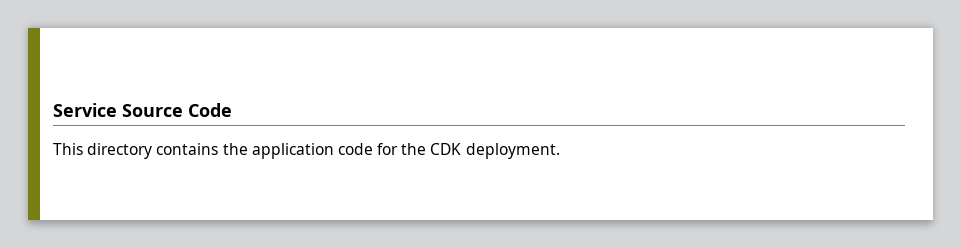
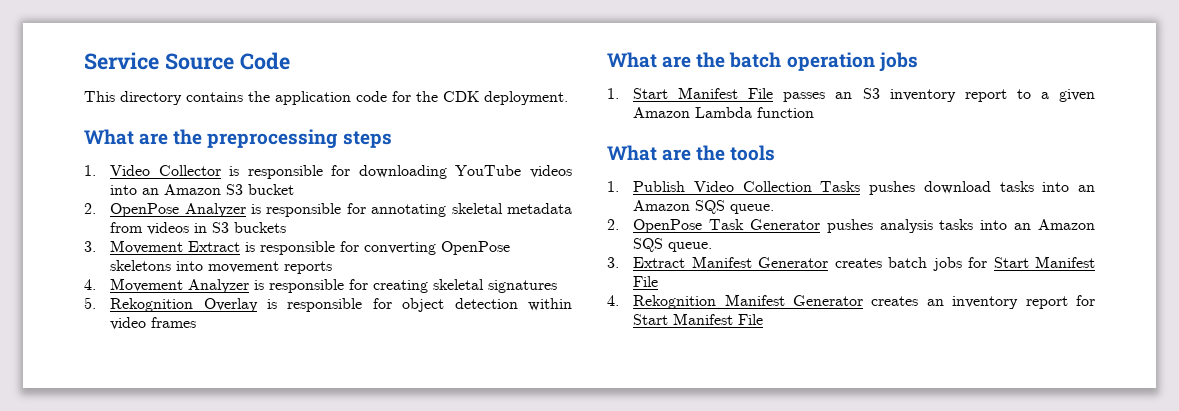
+ What are the preprocessing steps
+ 1. Video Collector is responsible for downloading YouTube videos into an Amazon S3 bucket
+ 2. OpenPose Analyzer is responsible for annotating skeletal metadata from videos in S3 buckets
+ 3. Movement Extract is responsible for converting OpenPose skeletons into movement reports
+ 4. Movement Analyzer is responsible for creating skeletal signatures
+ 5. Rekognition Overlay is responsible for object detection within video frames
+ What are the batch operation jobs
+ 1. Start Manifest File passes an S3 inventory report to a given Amazon Lambda function
+ What are the tools
+ 1. Publish Video Collection Tasks pushes download tasks into an Amazon SQS queue.
+ 2. OpenPose Task Generator pushes analysis tasks into an Amazon SQS queue.
+ 3. Extract Manifest Generator creates batch jobs for Start Manifest File
+ 4. Rekognition Manifest Generator creates an inventory report for Start Manifest File

